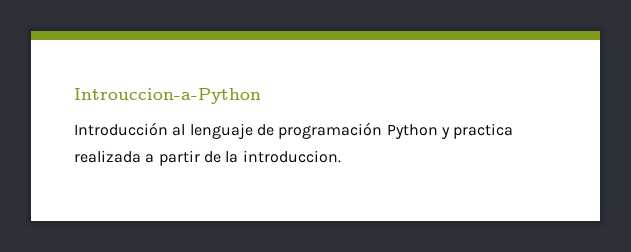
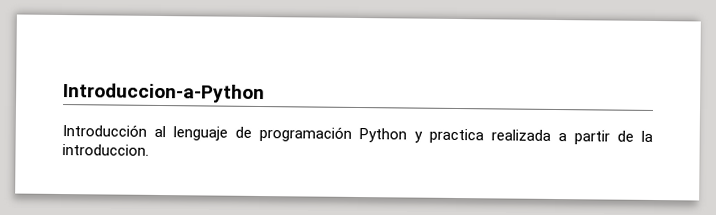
- Introuccion-a-Python
+ Introduccion-a-Python

